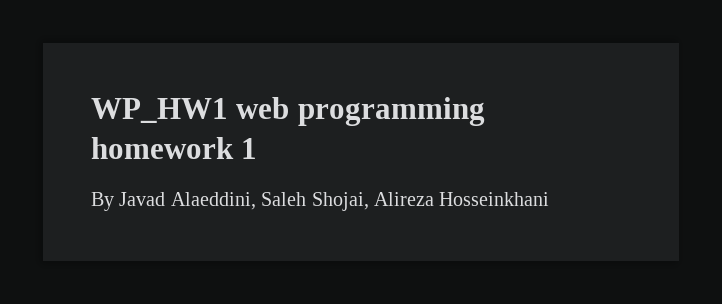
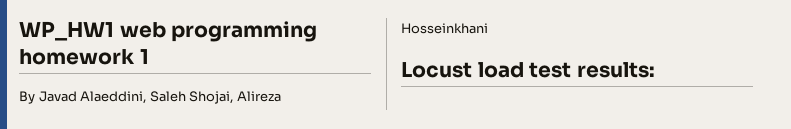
+ Locust load test results:

